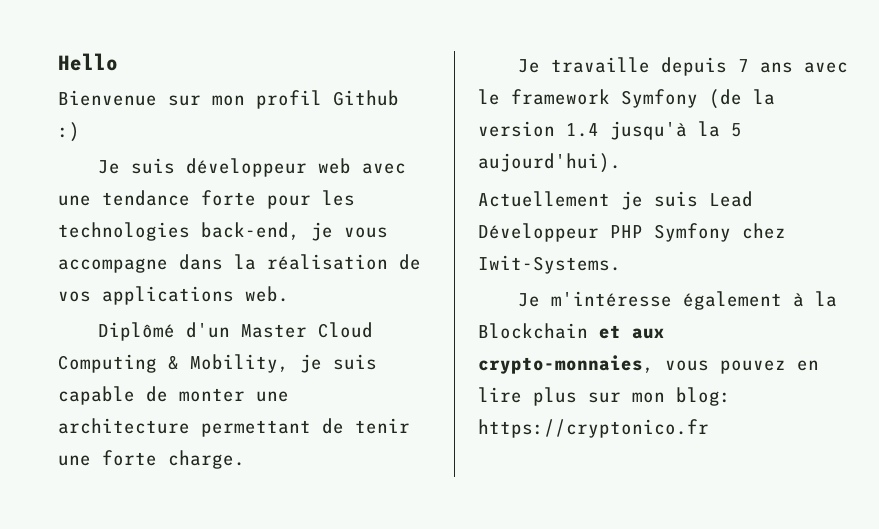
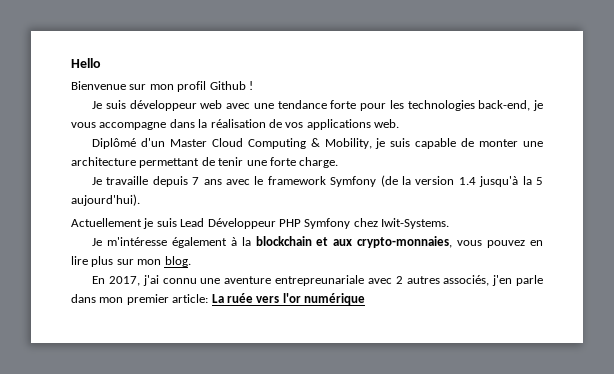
- Bienvenue sur mon profil Github :)
+ Bienvenue sur mon profil Github !
- Je m'intéresse également à la Blockchain et aux crypto-monnaies, vous pouvez en lire plus sur mon blog: https://cryptonico.fr
+ Je m'intéresse également à la blockchain et aux crypto-monnaies, vous pouvez en lire plus sur mon blog.
+ En 2017, j'ai connu une aventure entrepreunariale avec 2 autres associés, j'en parle dans mon premier article: La ruée vers l'or numérique

